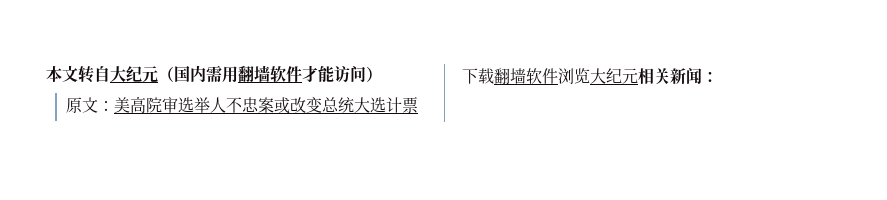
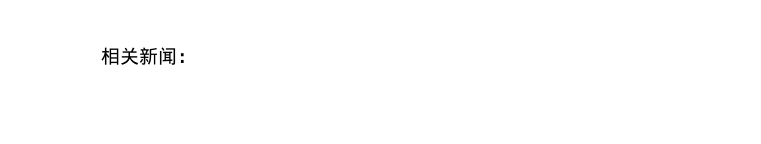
- 本文转自大纪元（国内需用翻墙软件才能访问）
- 原文：美高院审选举人不忠案或改变总统大选计票
- 下载翻墙软件浏览大纪元相关新闻：
+ 相关新闻：

